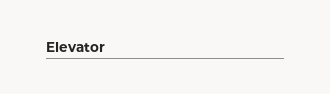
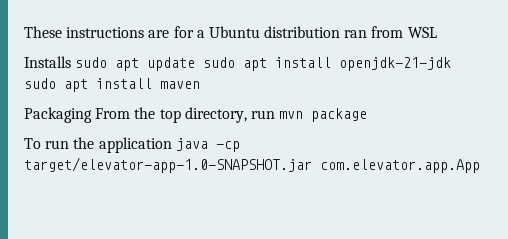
- Elevator
+ These instructions are for a Ubuntu distribution ran from WSL
+ Installs sudo apt update sudo apt install openjdk-21-jdk sudo apt install maven
+ Packaging From the top directory, run mvn package
+ To run the application java -cp target/elevator-app-1.0-SNAPSHOT.jar com.elevator.app.App

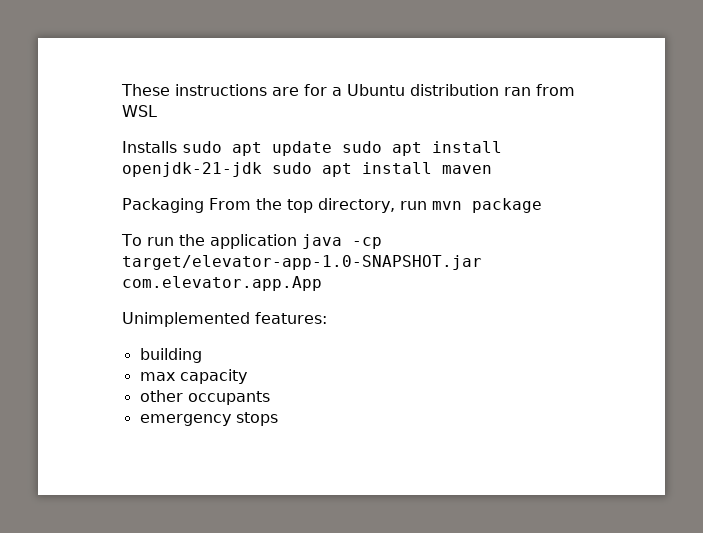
+ Unimplemented features:
+ building
+ max capacity
+ other occupants
+ emergency stops

